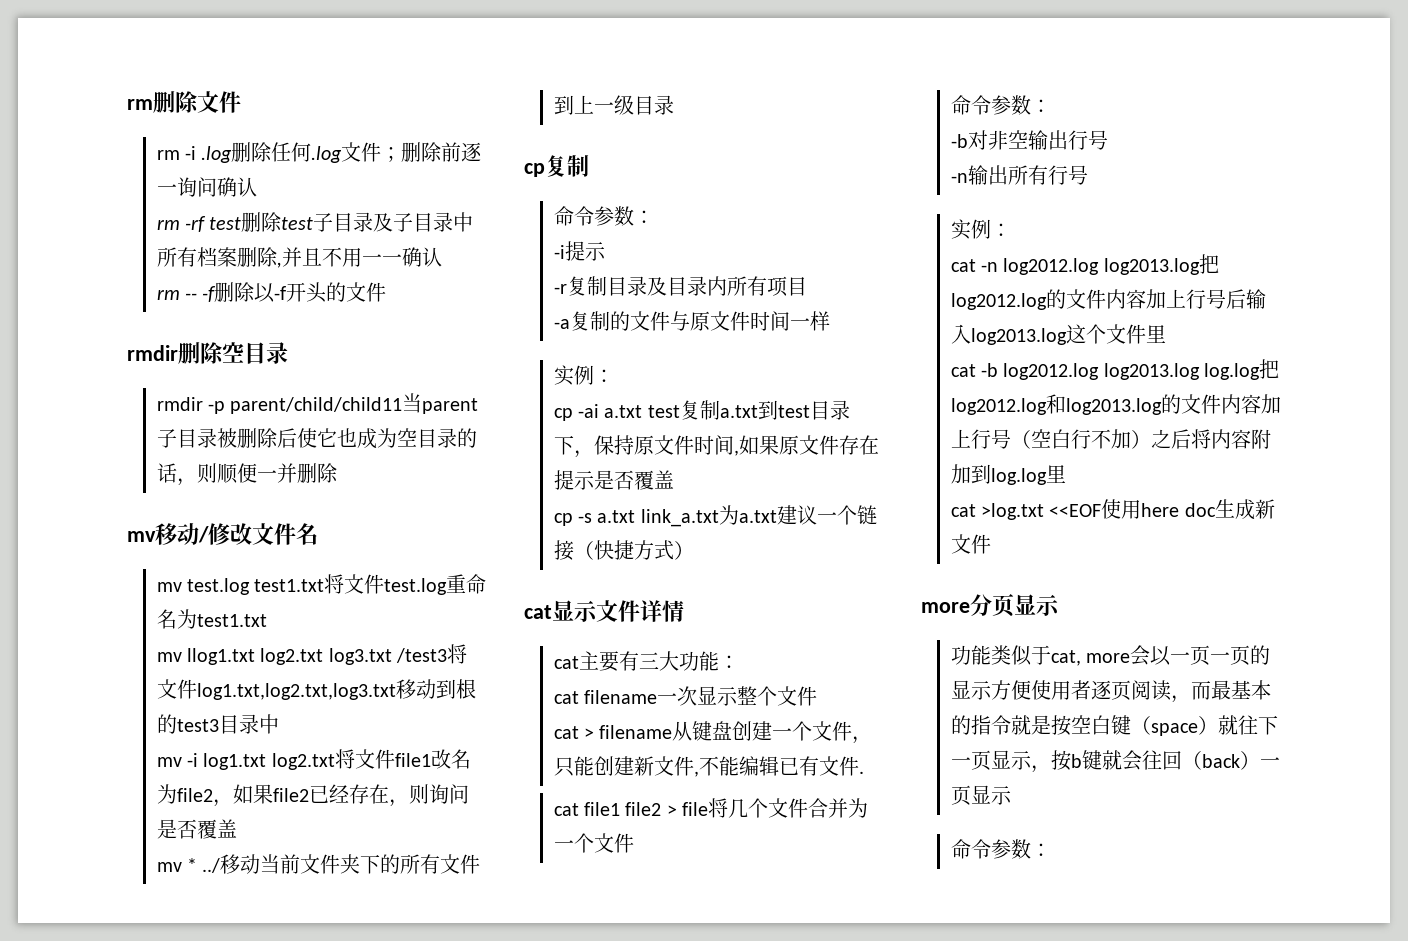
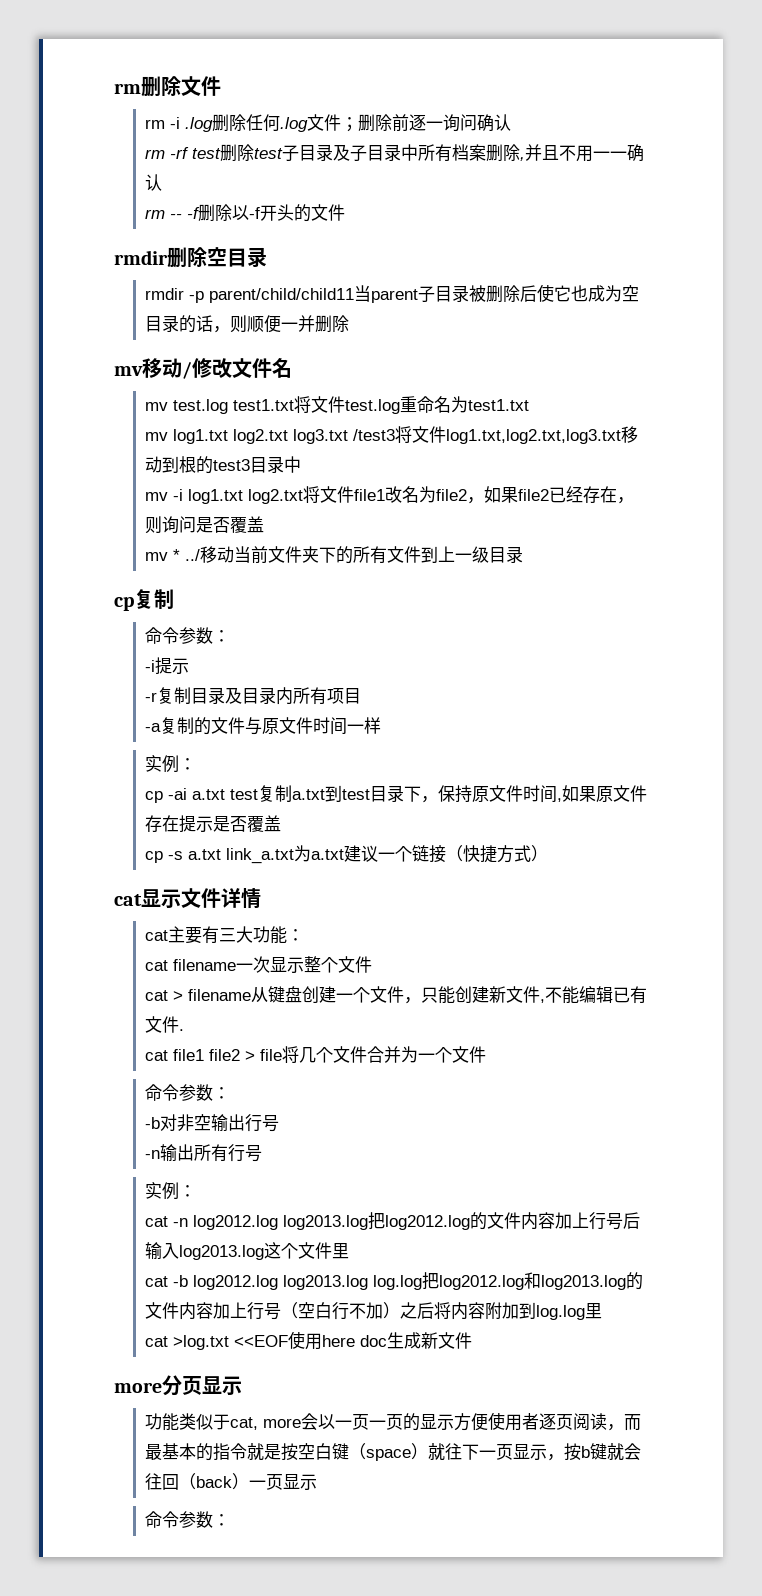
- mv llog1.txt log2.txt log3.txt /test3将文件log1.txt,log2.txt,log3.txt移动到根的test3目录中
+ mv log1.txt log2.txt log3.txt /test3将文件log1.txt,log2.txt,log3.txt移动到根的test3目录中

